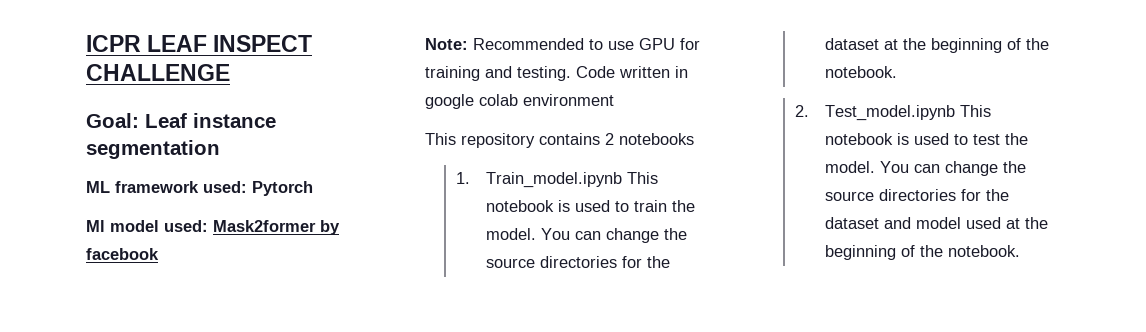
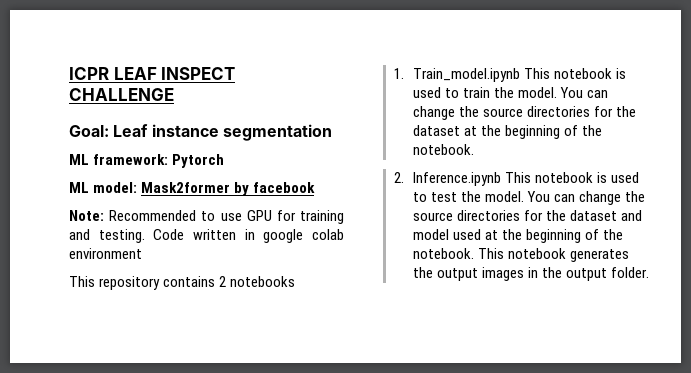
- ML framework used: Pytorch
+ ML framework: Pytorch
- Ml model used: Mask2former by facebook
+ ML model: Mask2former by facebook
- 2. Test_model.ipynb This notebook is used to test the model.
+ 2. Inference.ipynb This notebook is used to test the model.
+ This notebook generates the output images in the output folder.

